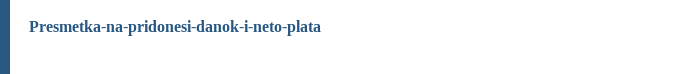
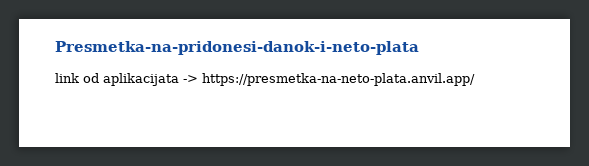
+ link od aplikacijata -> https://presmetka-na-neto-plata.anvil.app/

